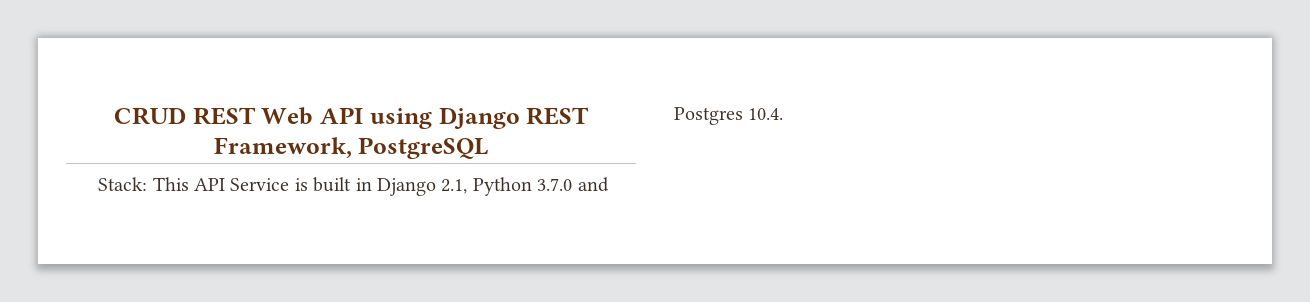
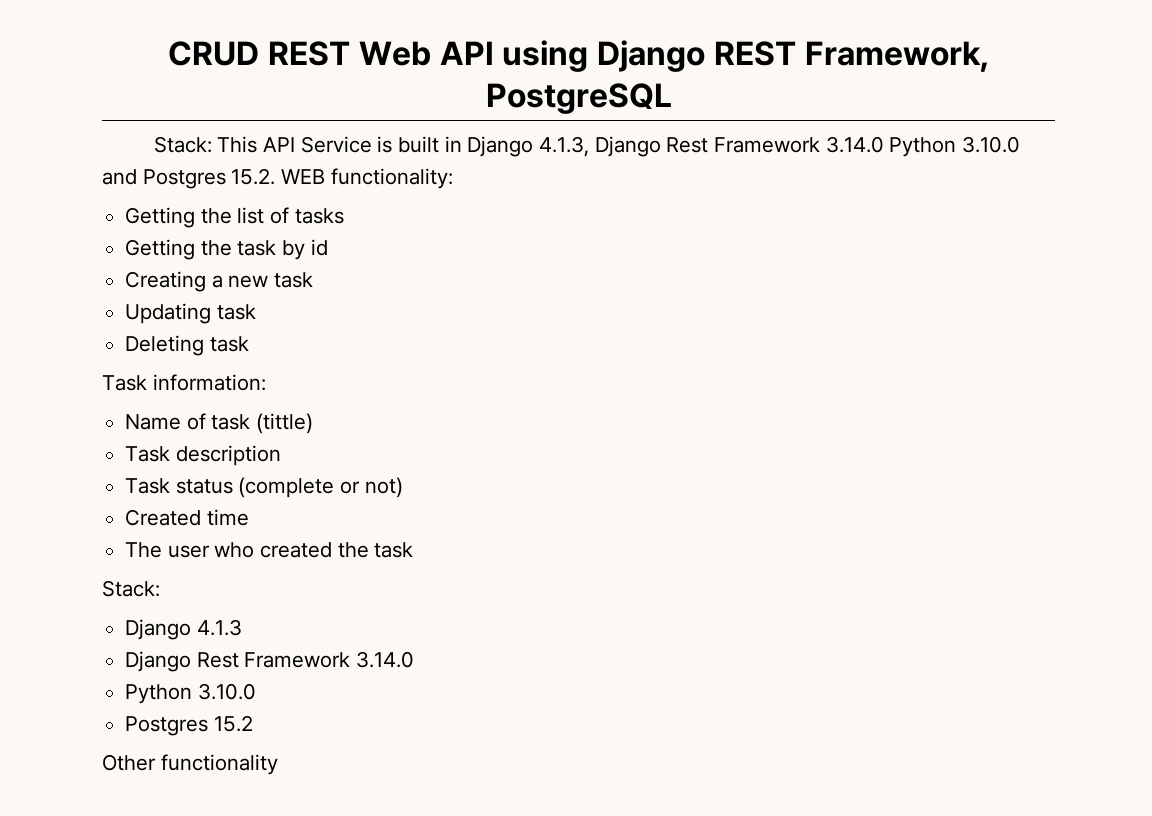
- Stack: This API Service is built in Django 2.1, Python 3.7.0 and Postgres 10.4.
+ Stack: This API Service is built in Django 4.1.3, Django Rest Framework 3.14.0 Python 3.10.0 and Postgres 15.2. WEB functionality:
+ Getting the list of tasks
+ Getting the task by id
+ Creating a new task
+ Updating task
+ Deleting task
+ Task information:
+ Name of task (tittle)
+ Task description
+ Task status (complete or not)
+ Created time
+ The user who created the task
+ Stack:
+ Django 4.1.3
+ Django Rest Framework 3.14.0
+ Python 3.10.0
+ Postgres 15.2
+ Other functionality

